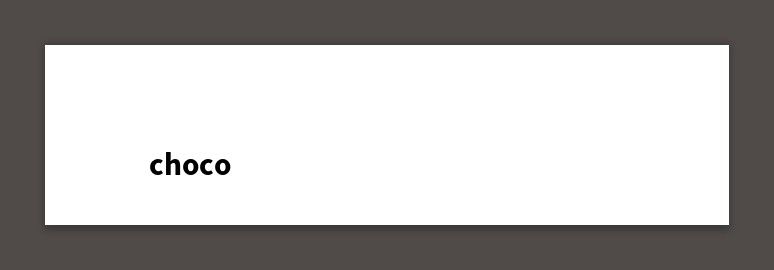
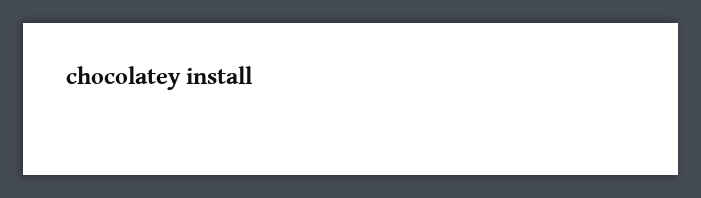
- choco
+ chocolatey install

